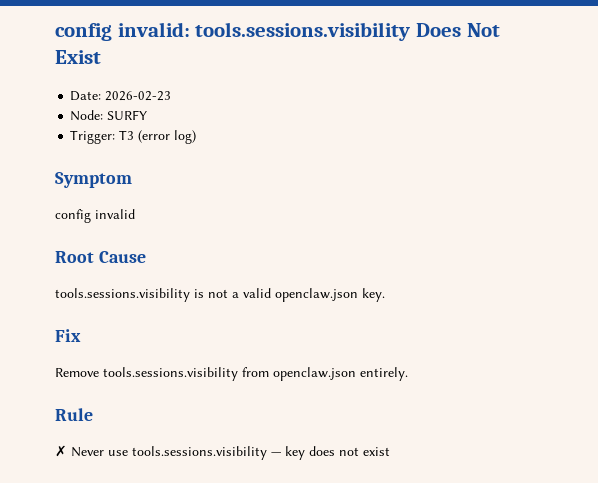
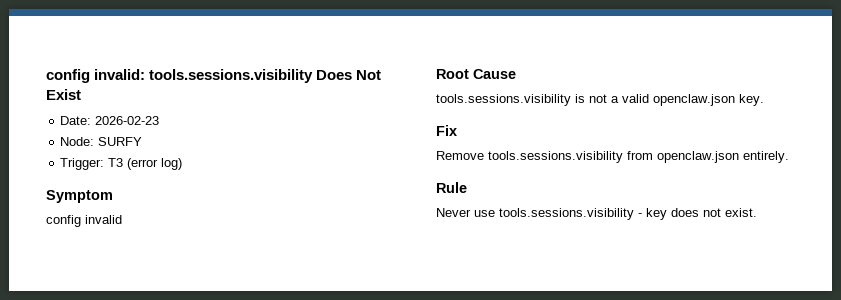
- ✗ Never use tools.sessions.visibility — key does not exist
+ Never use tools.sessions.visibility - key does not exist.

